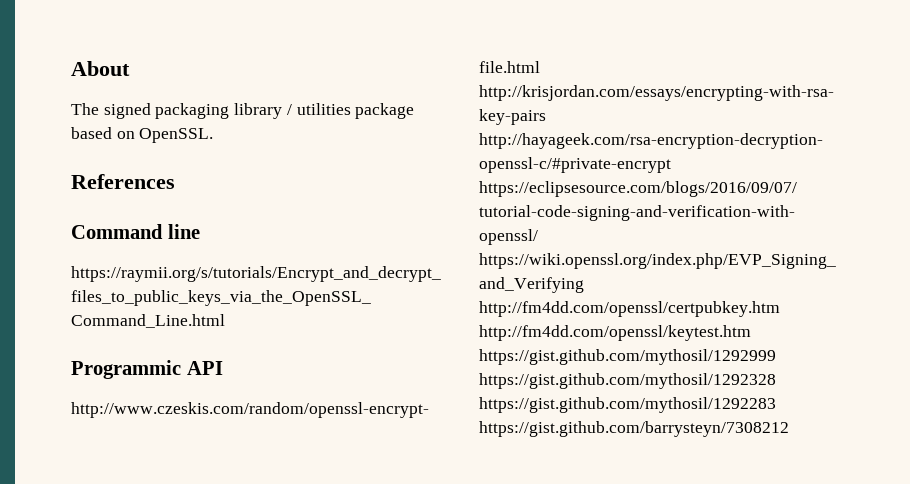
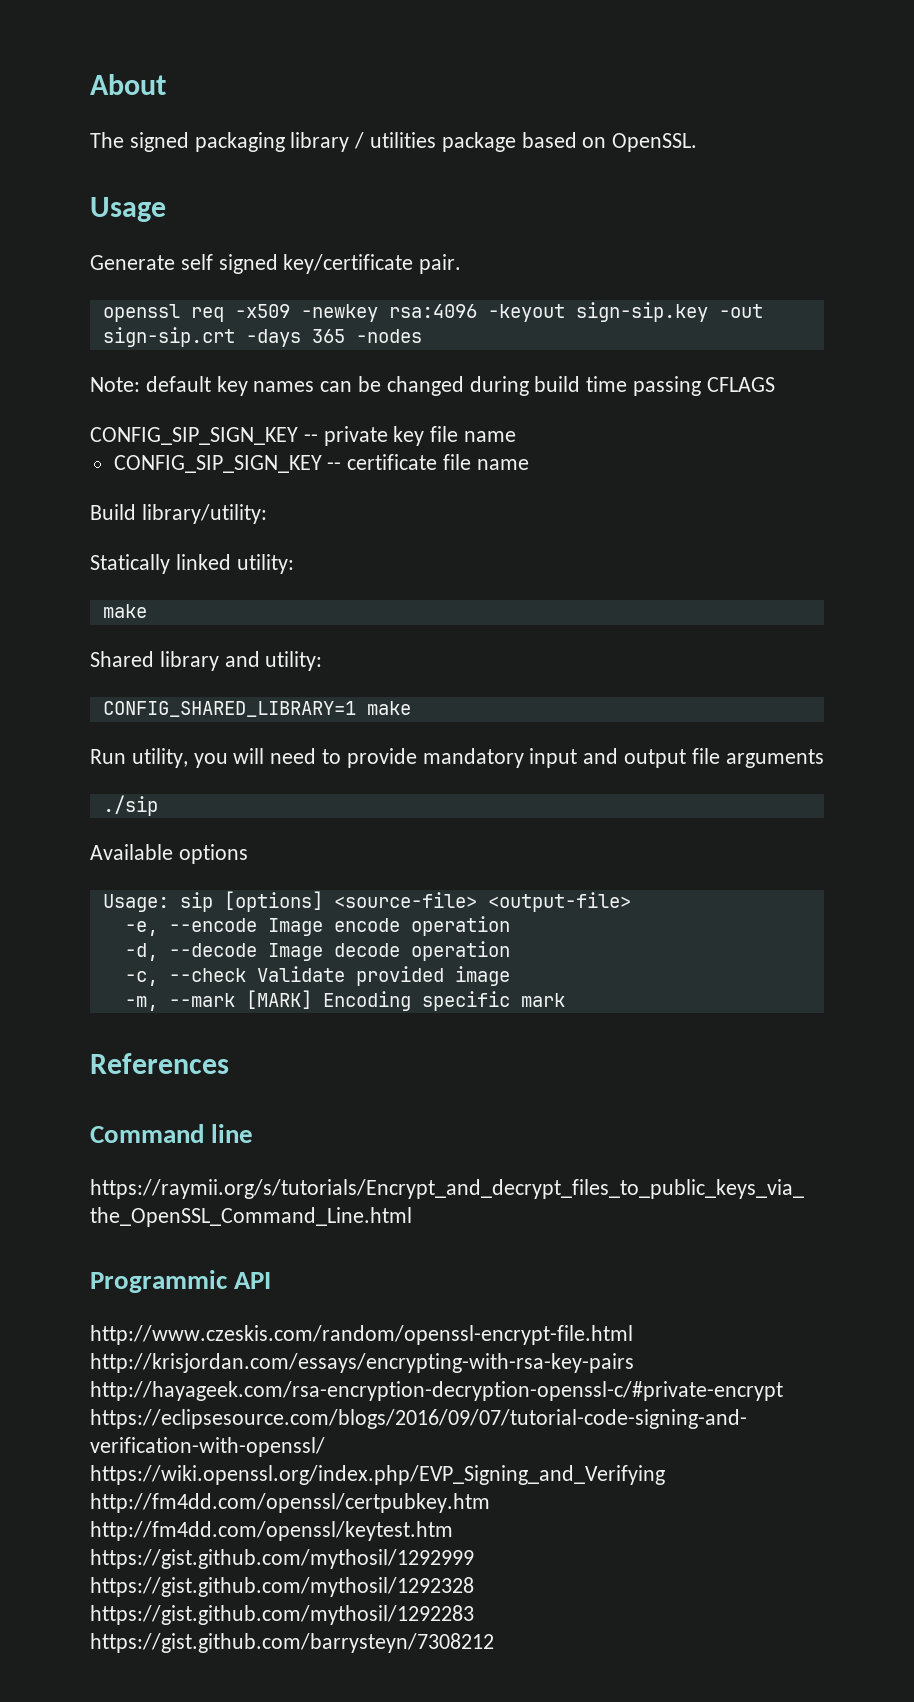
+ Usage
+ Generate self signed key/certificate pair.
+ openssl req -x509 -newkey rsa:4096 -keyout sign-sip.key -out sign-sip.crt -days 365 -nodes
+ Note: default key names can be changed during build time passing CFLAGS
+ CONFIG_SIP_SIGN_KEY -- private key file name
+ CONFIG_SIP_SIGN_KEY -- certificate file name
+ Build library/utility:
+ Statically linked utility:
+ make
+ Shared library and utility:
+ CONFIG_SHARED_LIBRARY=1 make
+ Run utility, you will need to provide mandatory input and output file arguments
+ ./sip
+ Available options
+ Usage: sip [options] <source-file> <output-file>
+ -e, --encode Image encode operation
+ -d, --decode Image decode operation
+ -c, --check Validate provided image
+ -m, --mark [MARK] Encoding specific mark

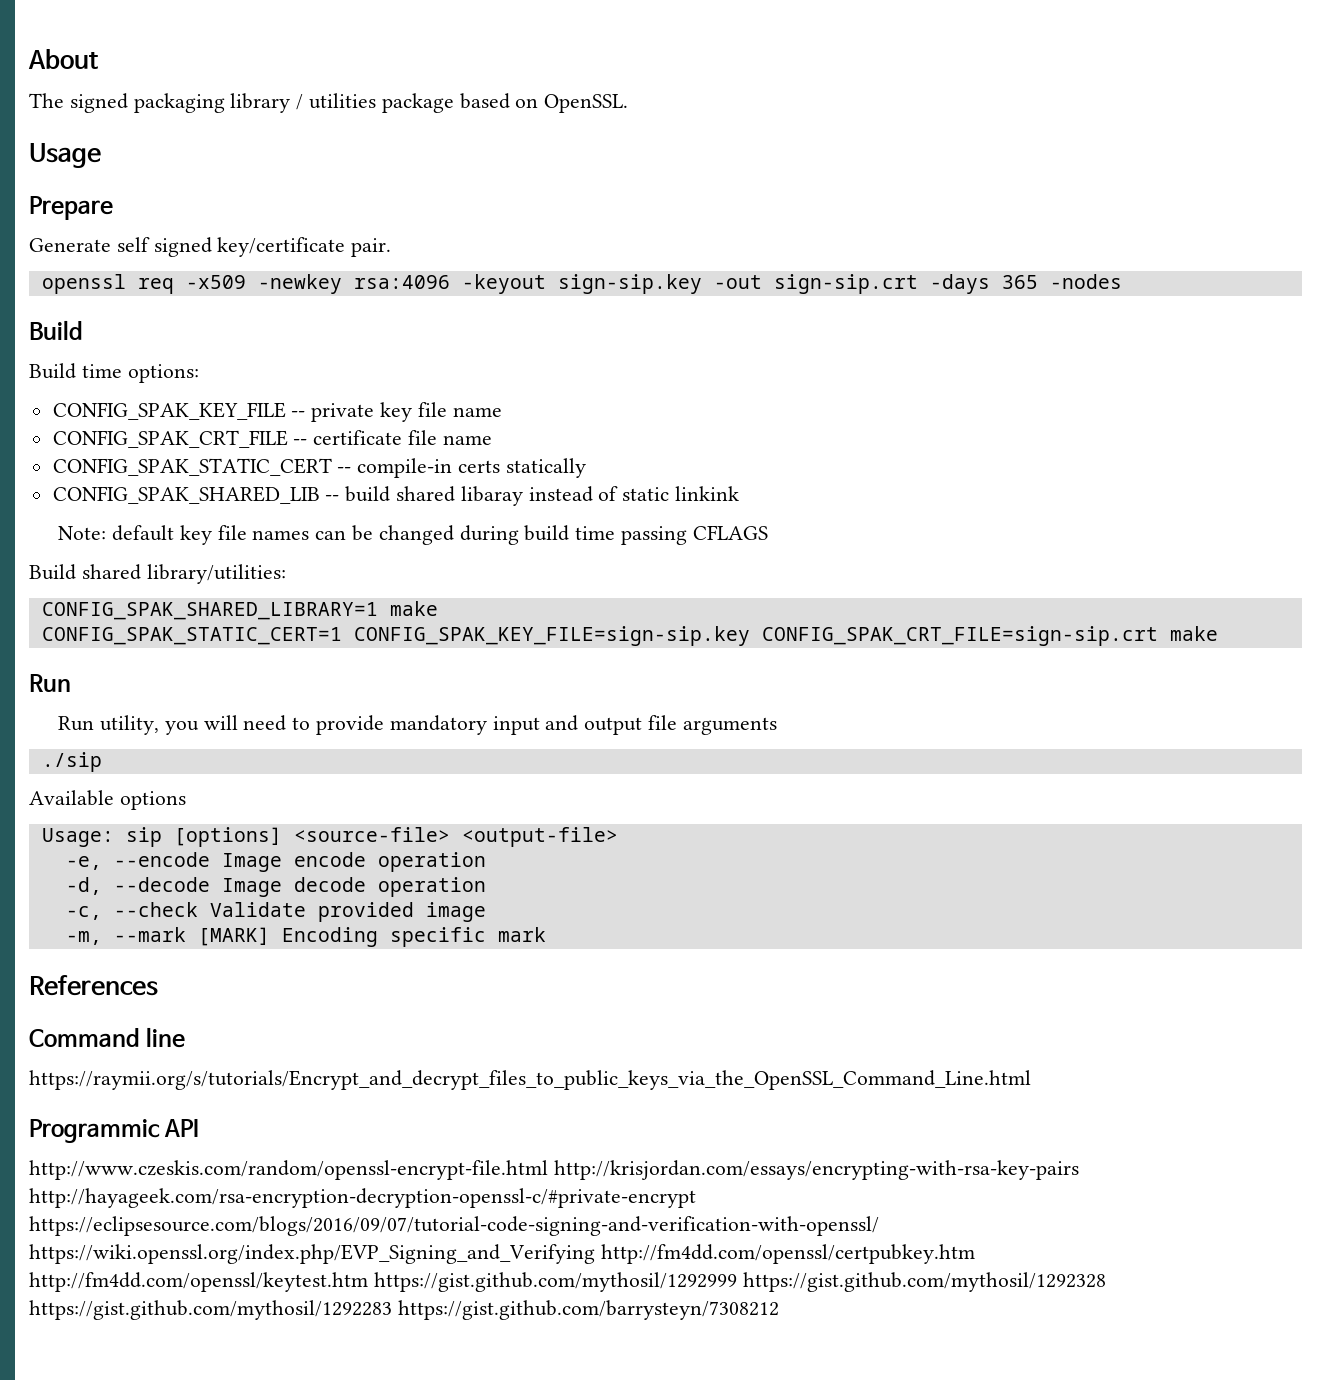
+ Prepare
  openssl req -x509 -newkey rsa:4096 -keyout sign-sip.key -out sign-sip.crt -days 365 -nodes
+ Build
+ Build time options:
+ CONFIG_SPAK_KEY_FILE -- private key file name
+ CONFIG_SPAK_CRT_FILE -- certificate file name
+ CONFIG_SPAK_STATIC_CERT -- compile-in certs statically
+ CONFIG_SPAK_SHARED_LIB -- build shared libaray instead of static linkink
- Note: default key names can be changed during build time passing CFLAGS
+ Note: default key file names can be changed during build time passing CFLAGS
- CONFIG_SIP_SIGN_KEY -- private key file name
- CONFIG_SIP_SIGN_KEY -- certificate file name
- Build library/utility:
- Statically linked utility:
- make
- Shared library and utility:
- CONFIG_SHARED_LIBRARY=1 make
+ Build shared library/utilities:
+ CONFIG_SPAK_SHARED_LIBRARY=1 make
+ CONFIG_SPAK_STATIC_CERT=1 CONFIG_SPAK_KEY_FILE=sign-sip.key CONFIG_SPAK_CRT_FILE=sign-sip.crt make
+ Run

